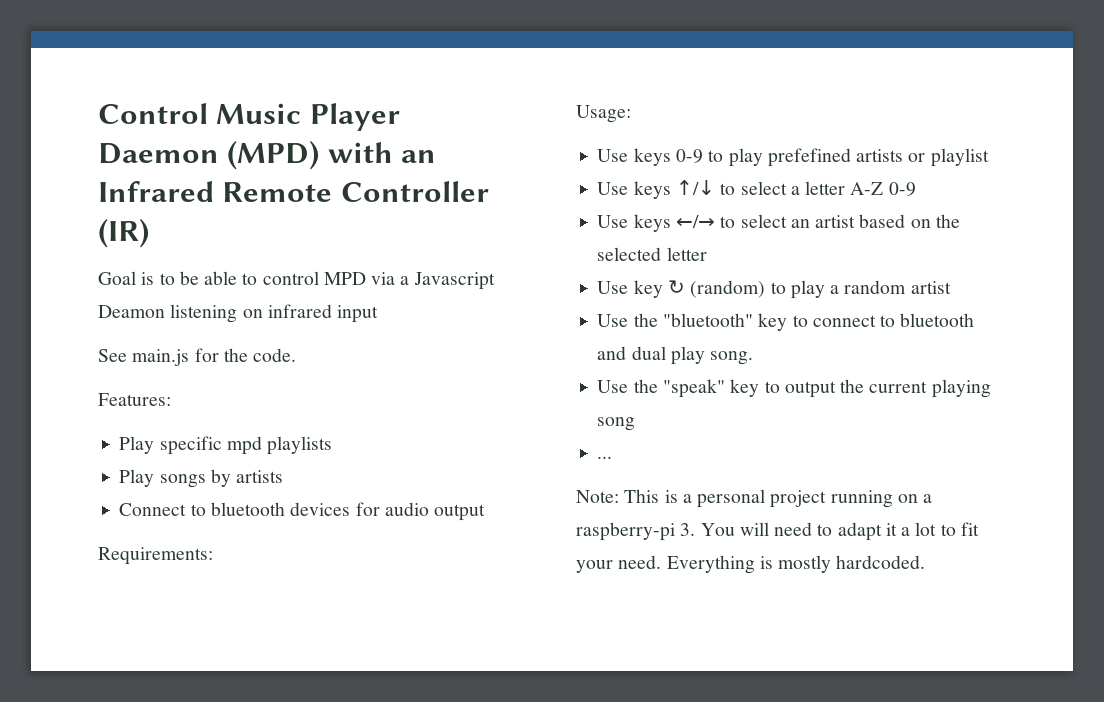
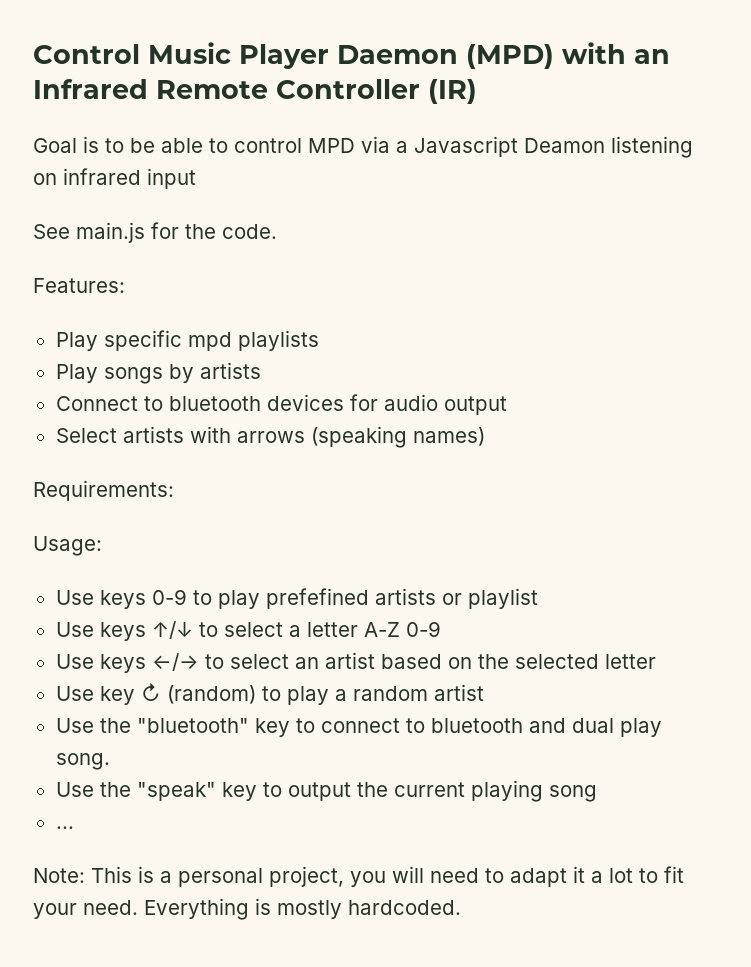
+ Select artists with arrows (speaking names)
- Note: This is a personal project running on a raspberry-pi 3. You will need to adapt it a lot to fit your need.
+ Note: This is a personal project, you will need to adapt it a lot to fit your need.

